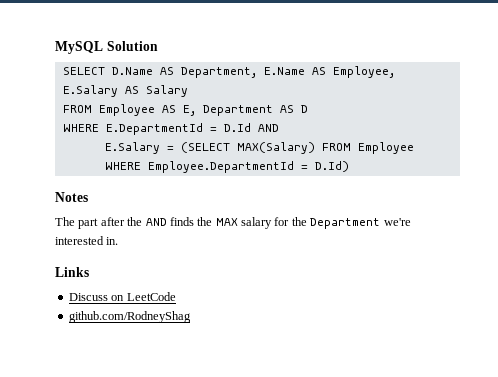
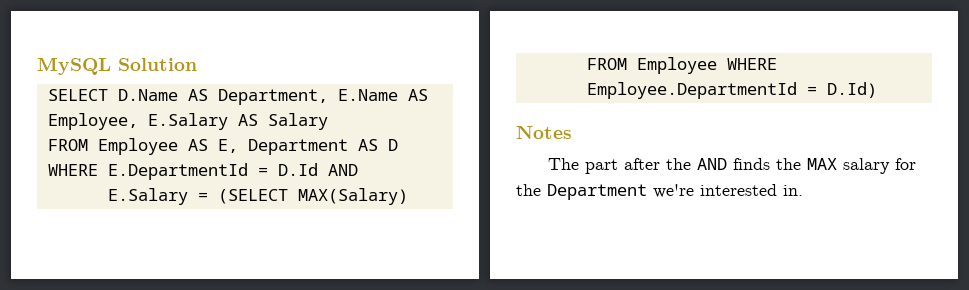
- Links
- Discuss on LeetCode
- github.com/RodneyShag

